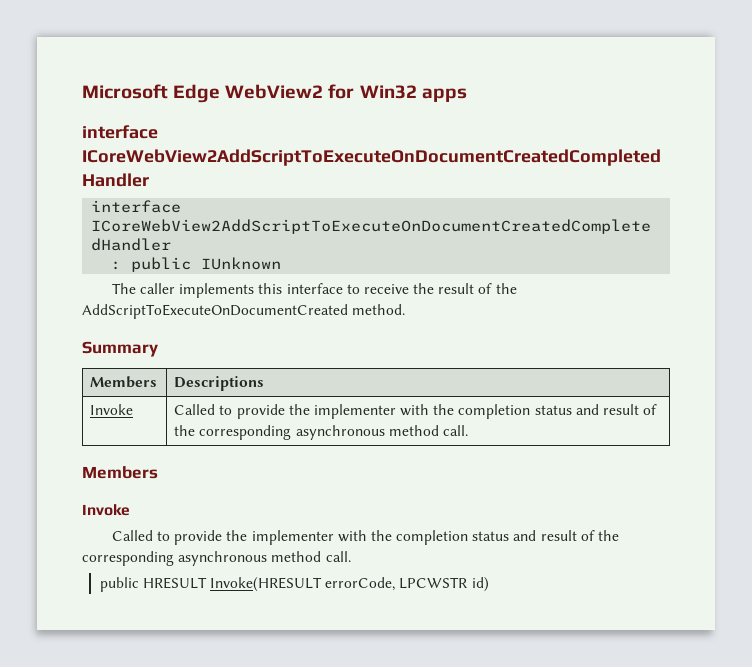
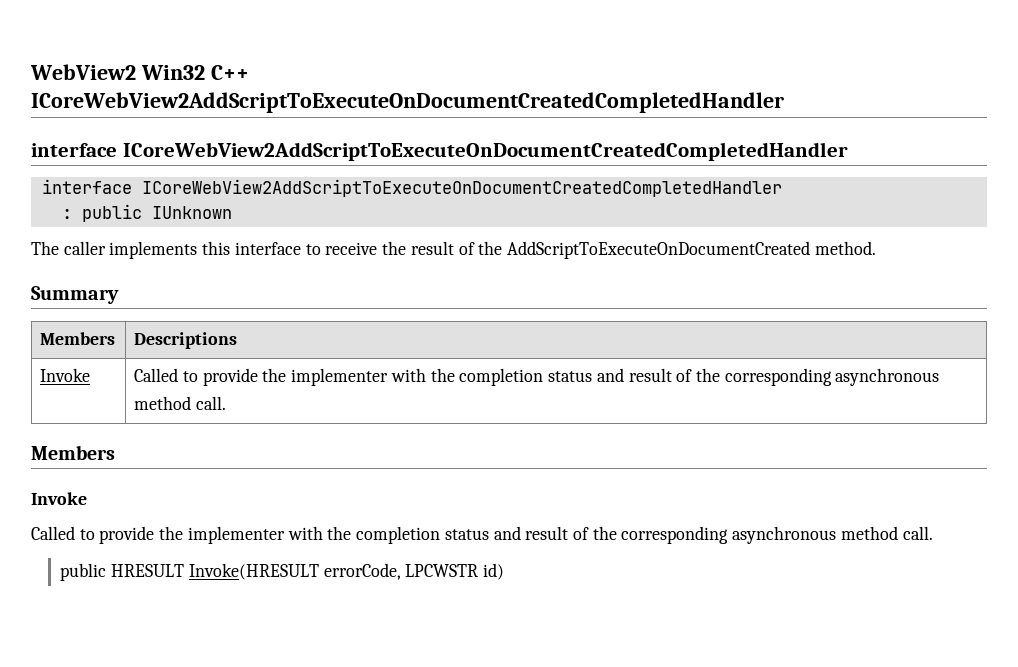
- Microsoft Edge WebView2 for Win32 apps
+ WebView2 Win32 C++ ICoreWebView2AddScriptToExecuteOnDocumentCreatedCompletedHandler

